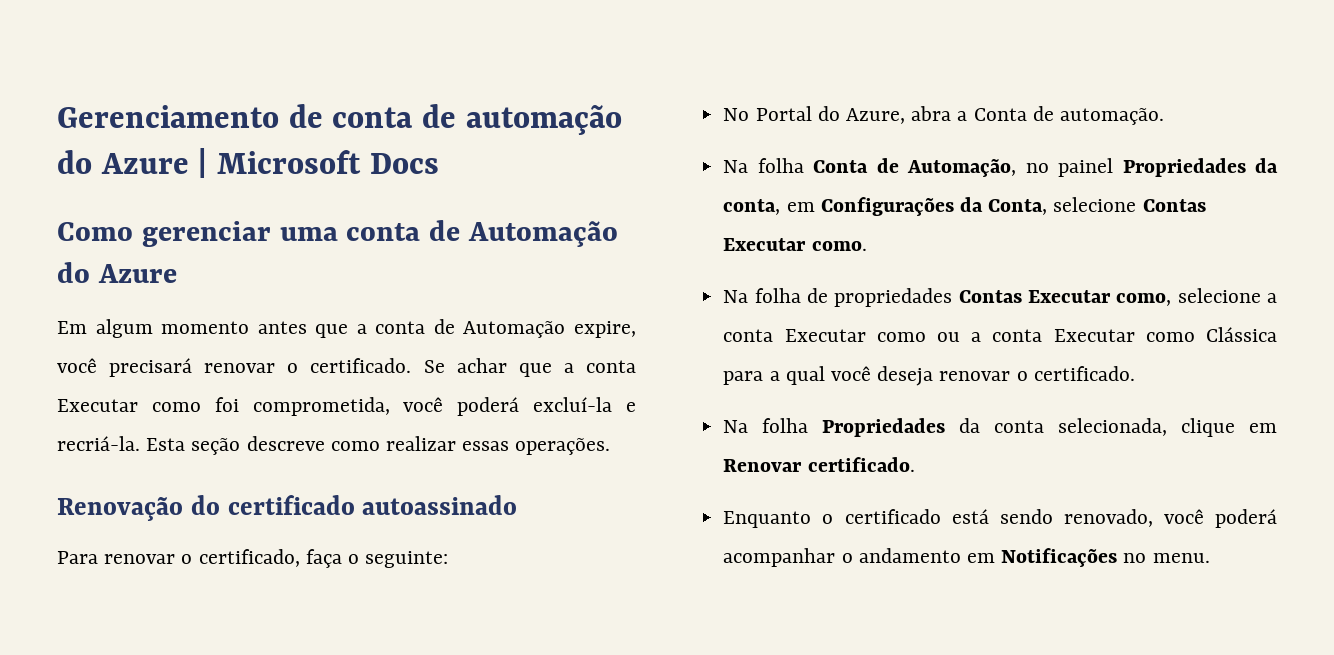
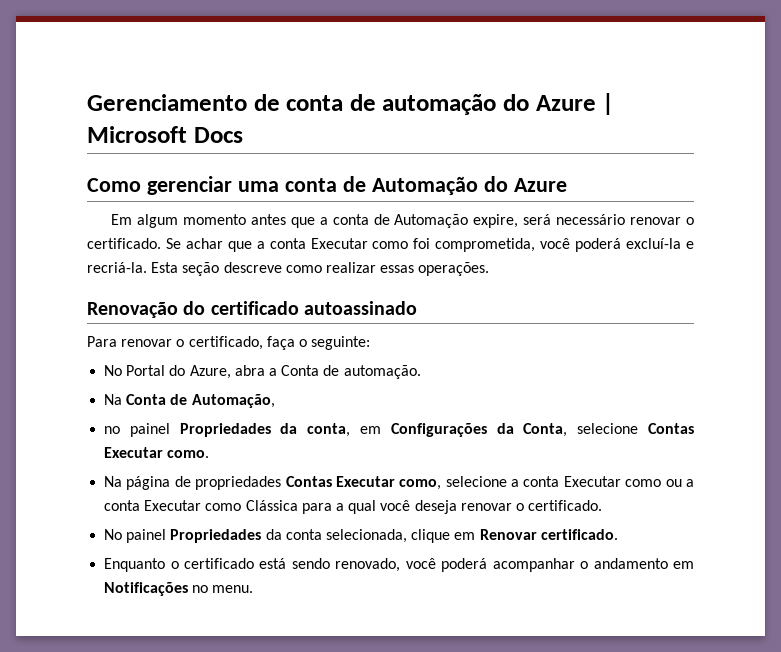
- Em algum momento antes que a conta de Automação expire, você precisará renovar o certificado.
+ Em algum momento antes que a conta de Automação expire, será necessário renovar o certificado.
- Na folha Conta de Automação, no painel Propriedades da conta, em Configurações da Conta, selecione Contas Executar como.
+ Na Conta de Automação,
+ no painel Propriedades da conta, em Configurações da Conta, selecione Contas Executar como.
- Na folha de propriedades Contas Executar como, selecione a conta Executar como ou a conta Executar como Clássica para a qual você deseja renovar o certificado.
+ Na página de propriedades Contas Executar como, selecione a conta Executar como ou a conta Executar como Clássica para a qual você deseja renovar o certificado.
- Na folha Propriedades da conta selecionada, clique em Renovar certificado.
+ No painel Propriedades da conta selecionada, clique em Renovar certificado.

